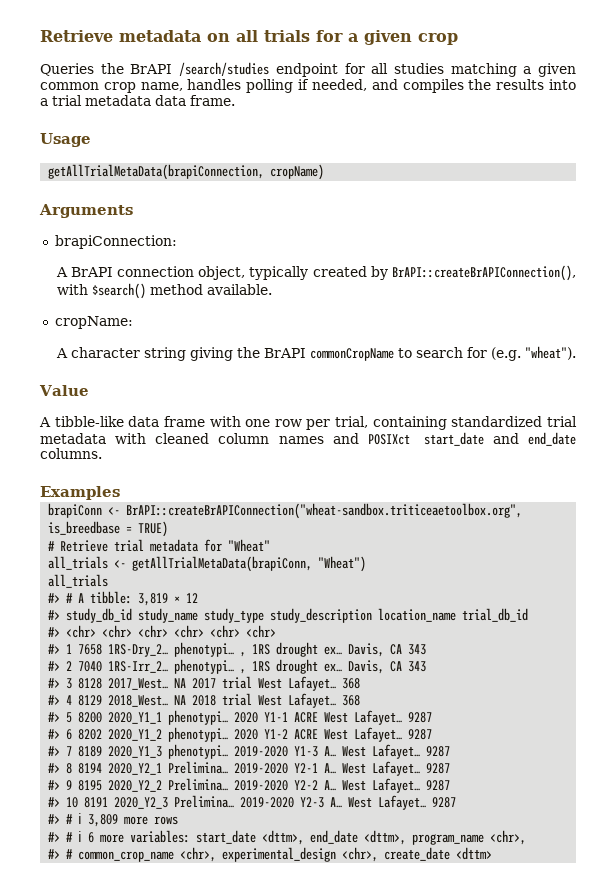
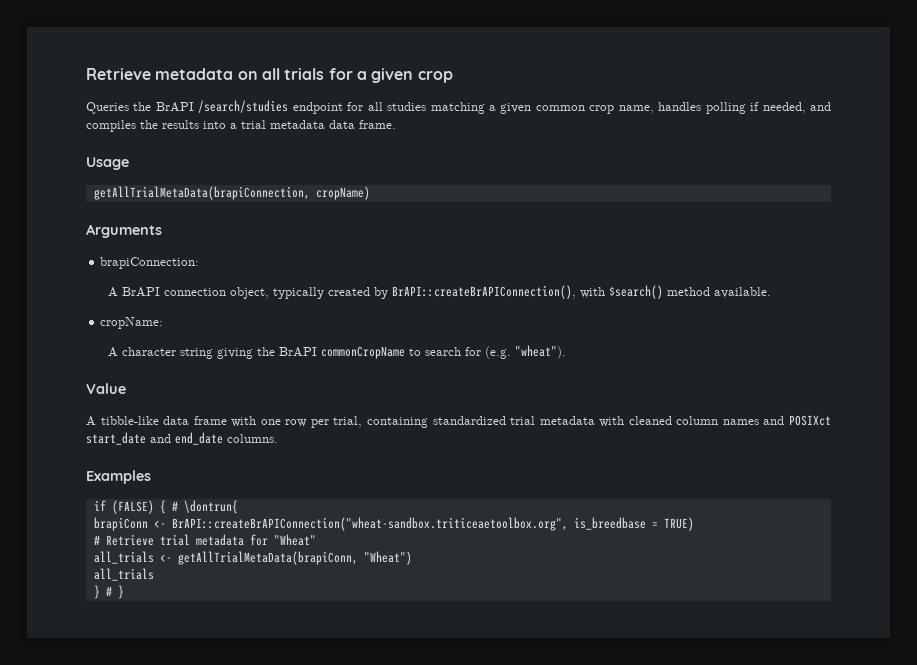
+ if (FALSE) { # \dontrun{
- #> # A tibble: 3,819 × 12
- #> study_db_id study_name study_type study_description location_name trial_db_id
- #> <chr> <chr> <chr> <chr> <chr> <chr>
- #> 1 7658 1RS-Dry_2… phenotypi… , 1RS drought ex… Davis, CA 343
- #> 2 7040 1RS-Irr_2… phenotypi… , 1RS drought ex… Davis, CA 343
- #> 3 8128 2017_West… NA 2017 trial West Lafayet… 368
- #> 4 8129 2018_West… NA 2018 trial West Lafayet… 368
- #> 5 8200 2020_Y1_1 phenotypi… 2020 Y1-1 ACRE West Lafayet… 9287
- #> 6 8202 2020_Y1_2 phenotypi… 2020 Y1-2 ACRE West Lafayet… 9287
- #> 7 8189 2020_Y1_3 phenotypi… 2019-2020 Y1-3 A… West Lafayet… 9287
- #> 8 8194 2020_Y2_1 Prelimina… 2019-2020 Y2-1 A… West Lafayet… 9287
- #> 9 8195 2020_Y2_2 Prelimina… 2019-2020 Y2-2 A… West Lafayet… 9287
- #> 10 8191 2020_Y2_3 Prelimina… 2019-2020 Y2-3 A… West Lafayet… 9287
- #> # ℹ 3,809 more rows
- #> # ℹ 6 more variables: start_date <dttm>, end_date <dttm>, program_name <chr>,
- #> # common_crop_name <chr>, experimental_design <chr>, create_date <dttm>
+ } # }

